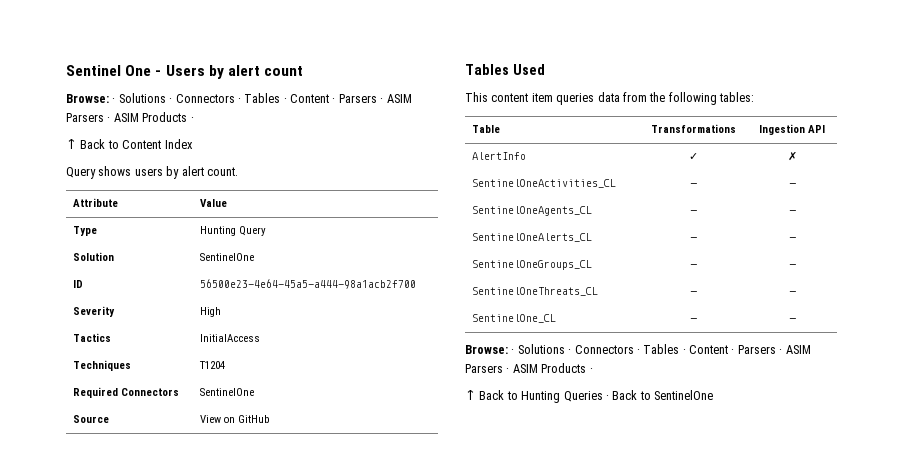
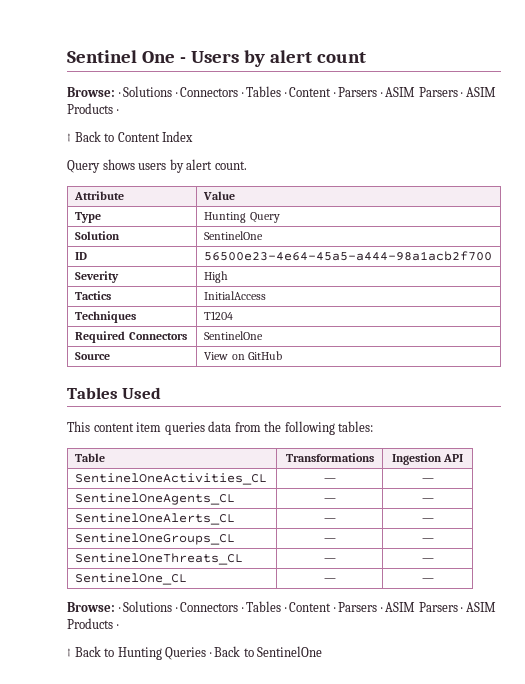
- AlertInfo | ✓ | ✗

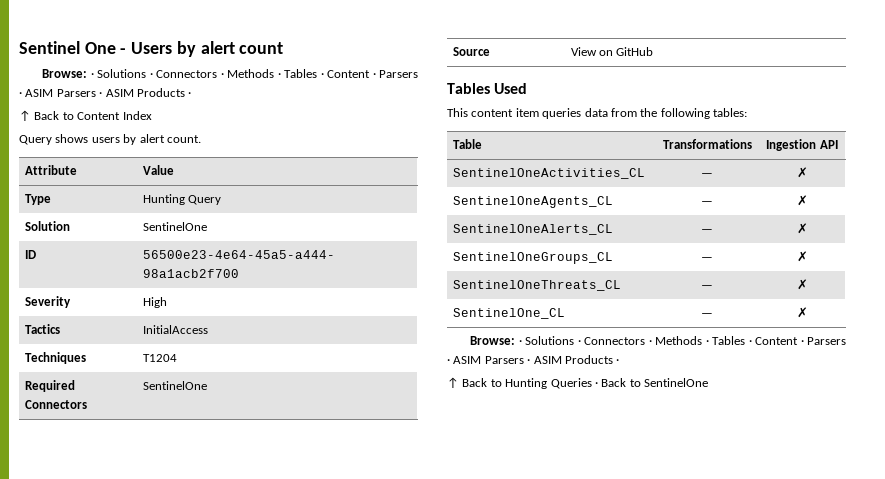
  Sentinel One - Users by alert count
- Browse: · Solutions · Connectors · Tables · Content · Parsers · ASIM Parsers · ASIM Products ·
+ Browse: · Solutions · Connectors · Methods · Tables · Content · Parsers · ASIM Parsers · ASIM Products ·
- SentinelOneActivities_CL | — | —
+ SentinelOneActivities_CL | — | ✗
- SentinelOneAgents_CL | — | —
+ SentinelOneAgents_CL | — | ✗
- SentinelOneAlerts_CL | — | —
+ SentinelOneAlerts_CL | — | ✗
- SentinelOneGroups_CL | — | —
+ SentinelOneGroups_CL | — | ✗
- SentinelOneThreats_CL | — | —
+ SentinelOneThreats_CL | — | ✗
- SentinelOne_CL | — | —
- Browse: · Solutions · Connectors · Tables · Content · Parsers · ASIM Parsers · ASIM Products ·
+ SentinelOne_CL | — | ✗
+ Browse: · Solutions · Connectors · Methods · Tables · Content · Parsers · ASIM Parsers · ASIM Products ·

